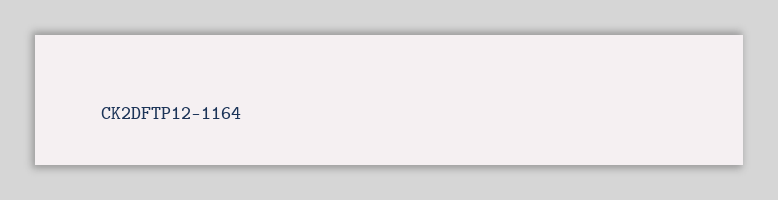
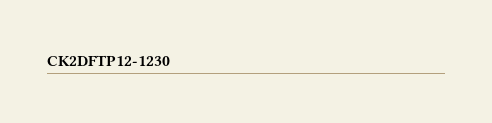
- CK2DFTP12-1164
+ CK2DFTP12-1230

